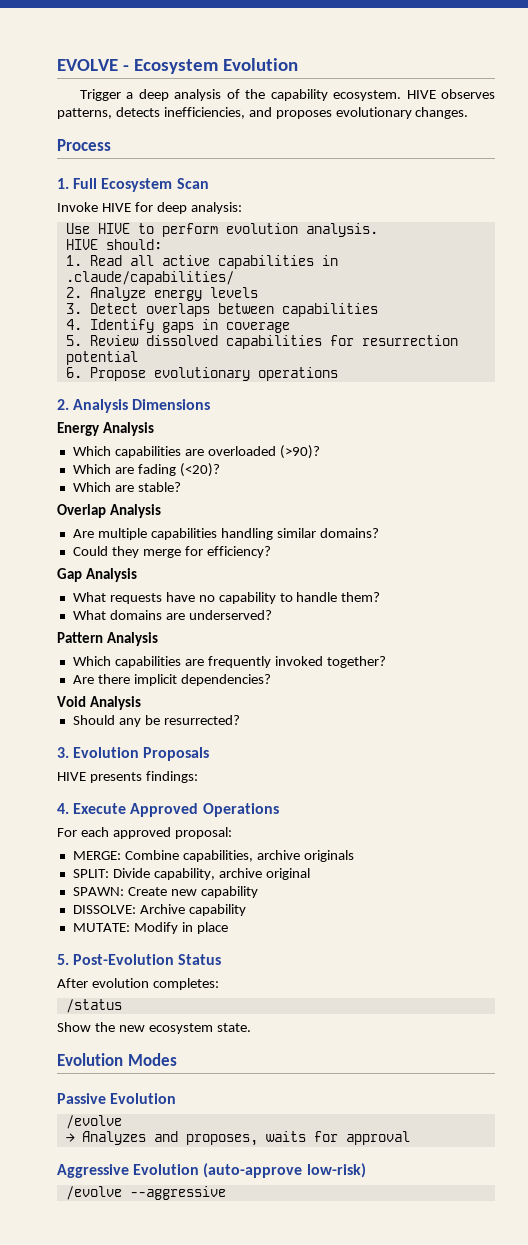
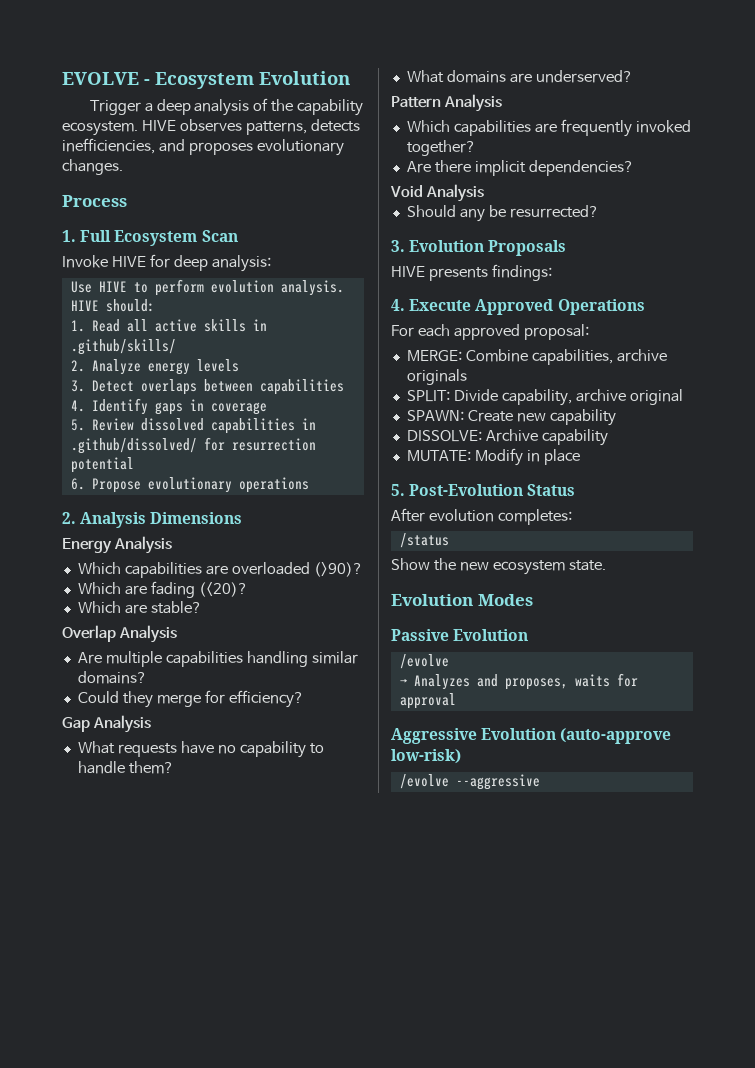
- 1. Read all active capabilities in .claude/capabilities/
+ 1. Read all active skills in .github/skills/
- 5. Review dissolved capabilities for resurrection potential
+ 5. Review dissolved capabilities in .github/dissolved/ for resurrection potential

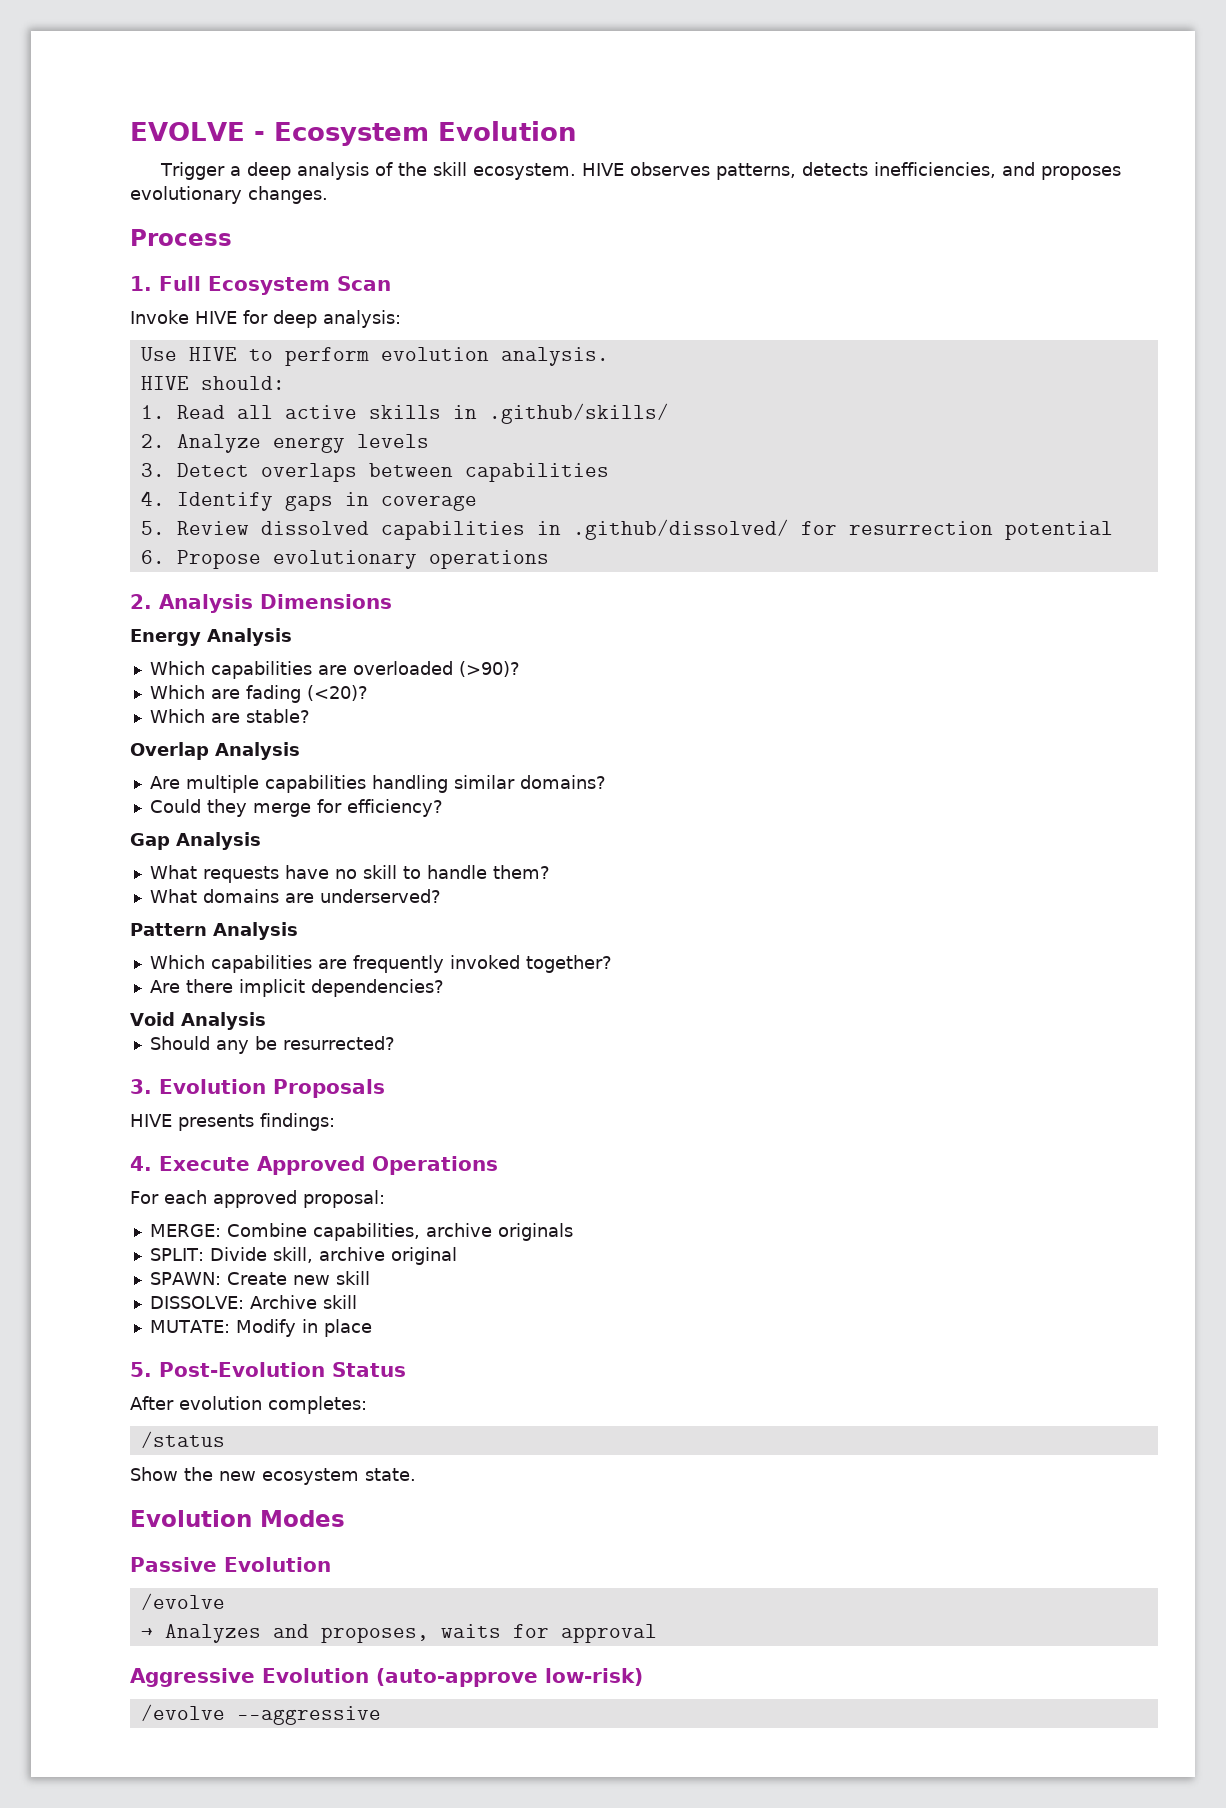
- Trigger a deep analysis of the capability ecosystem.
+ Trigger a deep analysis of the skill ecosystem.
- What requests have no capability to handle them?
+ What requests have no skill to handle them?
- SPLIT: Divide capability, archive original
+ SPLIT: Divide skill, archive original
- SPAWN: Create new capability
+ SPAWN: Create new skill
- DISSOLVE: Archive capability
+ DISSOLVE: Archive skill

